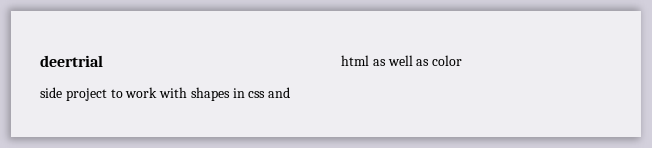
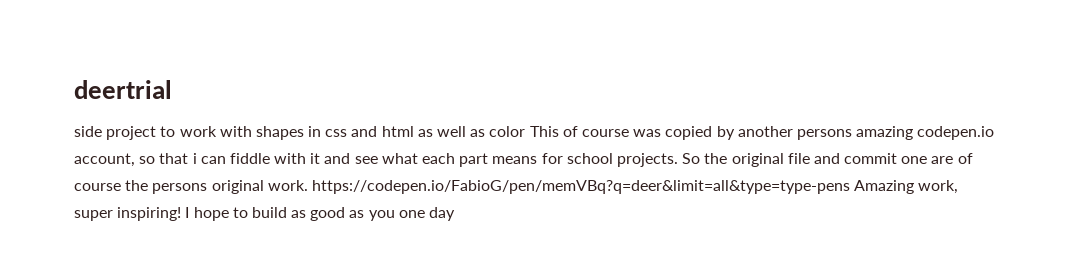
- side project to work with shapes in css and html as well as color
+ side project to work with shapes in css and html as well as color This of course was copied by another persons amazing codepen.io account, so that i can fiddle with it and see what each part means for school projects. So the original file and commit one are of course the persons original work. https://codepen.io/FabioG/pen/memVBq?q=deer&limit=all&type=type-pens Amazing work, super inspiring! I hope to build as good as you one day

